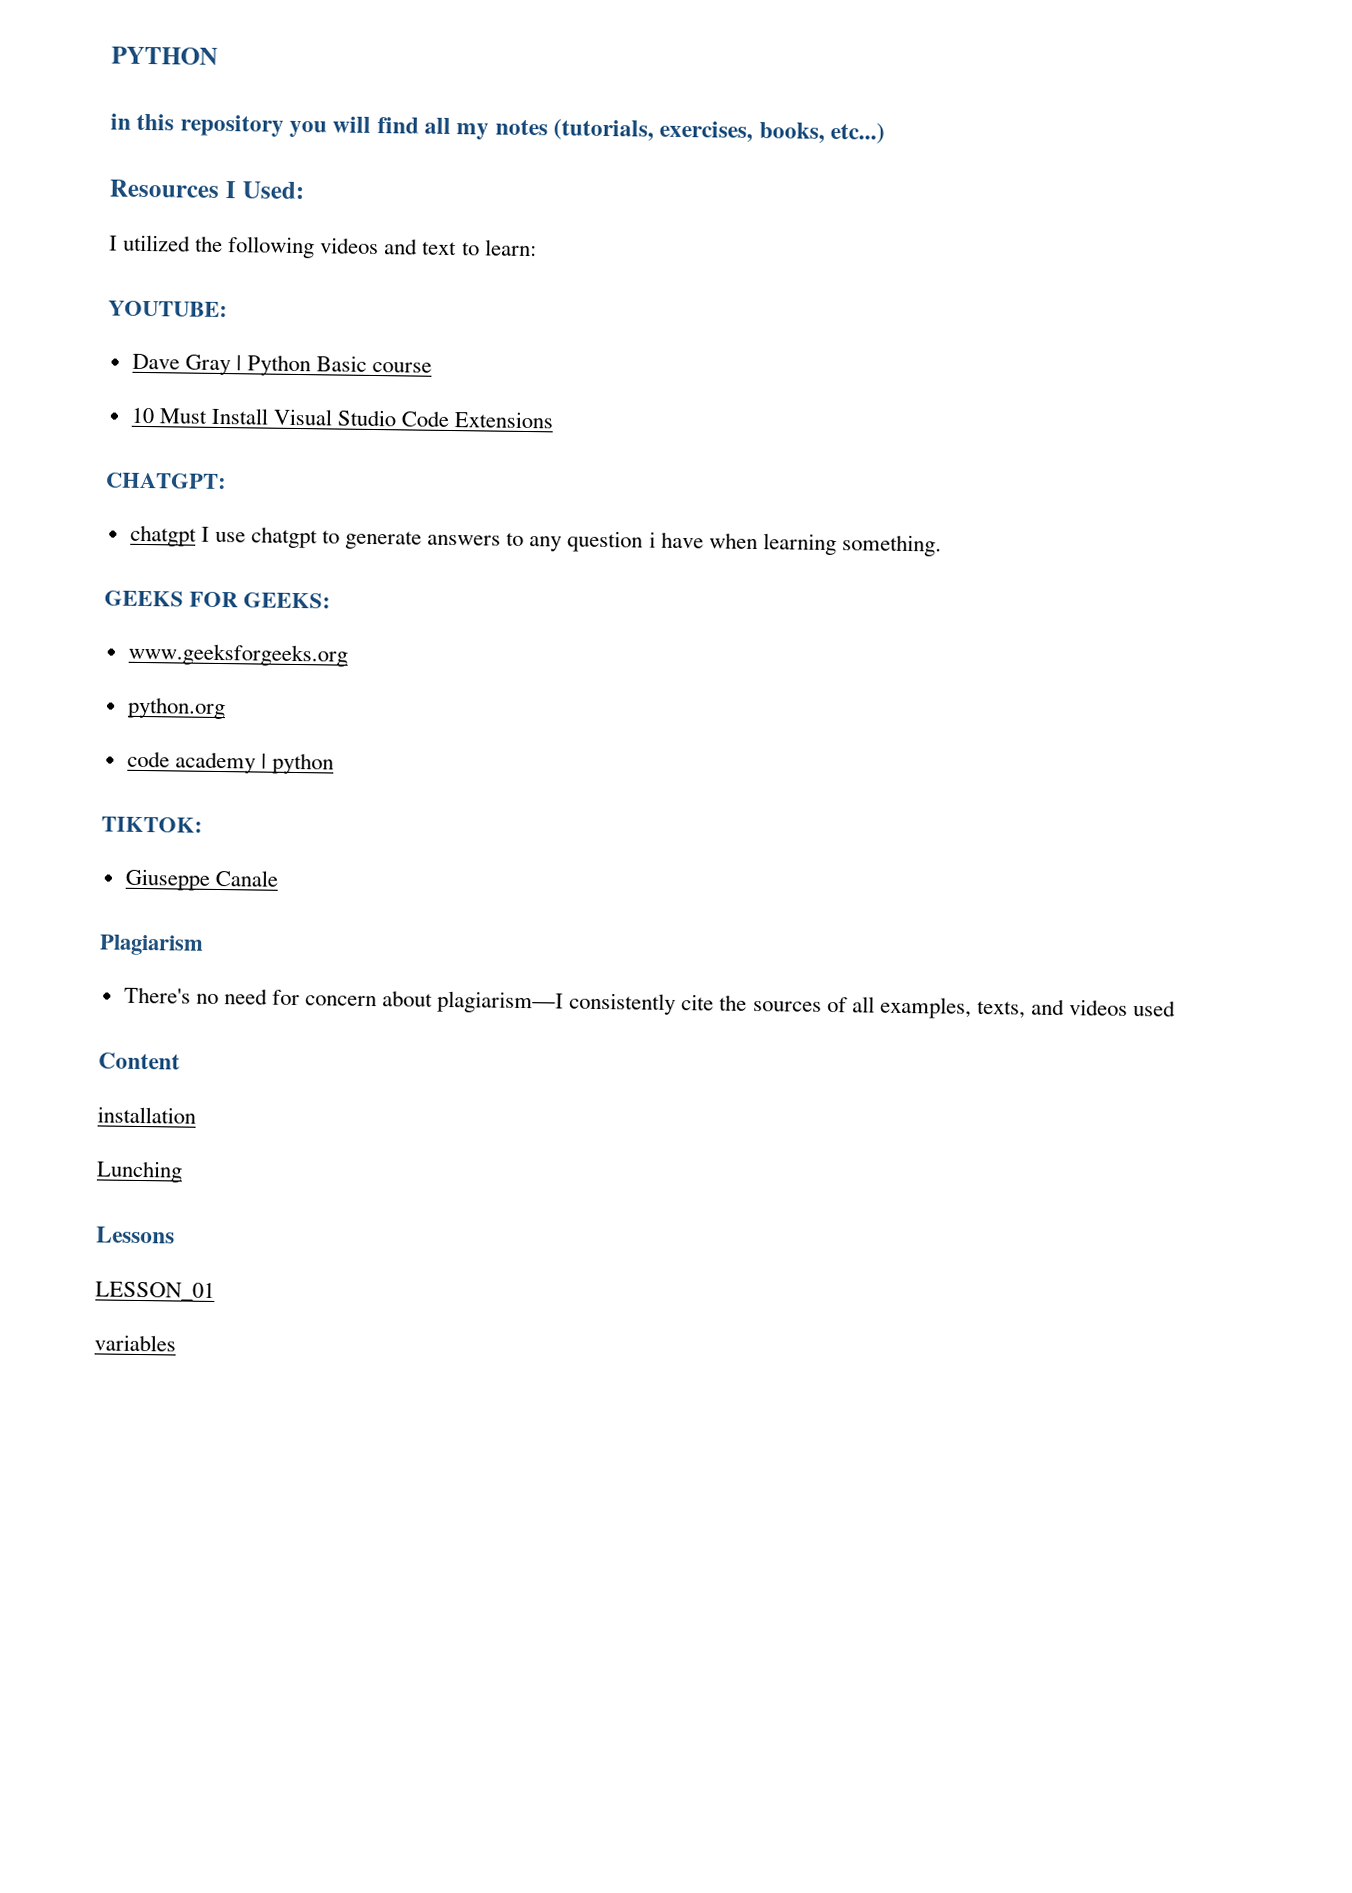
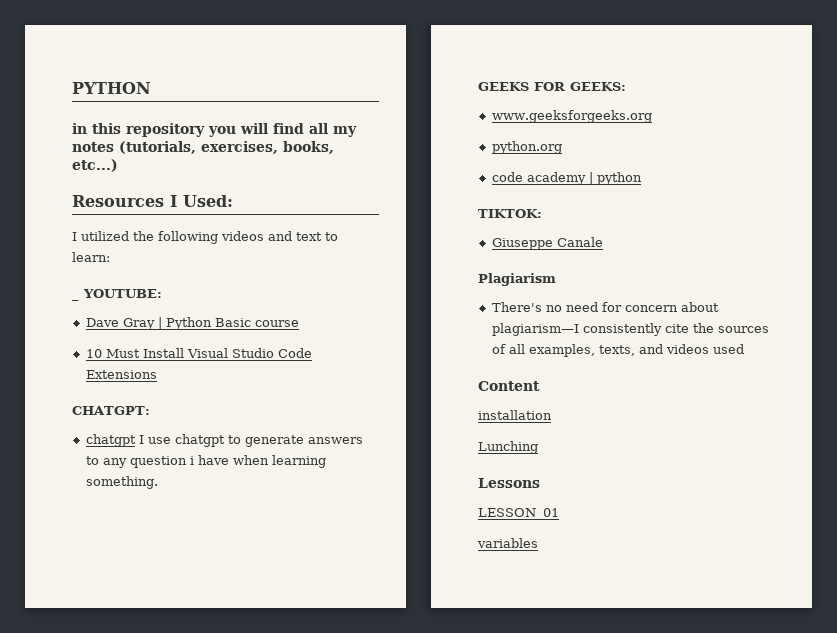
- YOUTUBE:
+ _ YOUTUBE:

